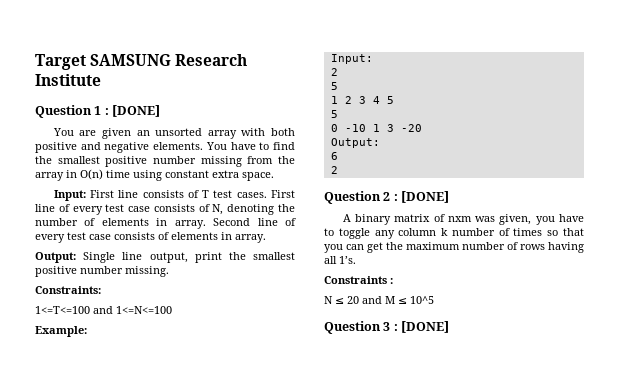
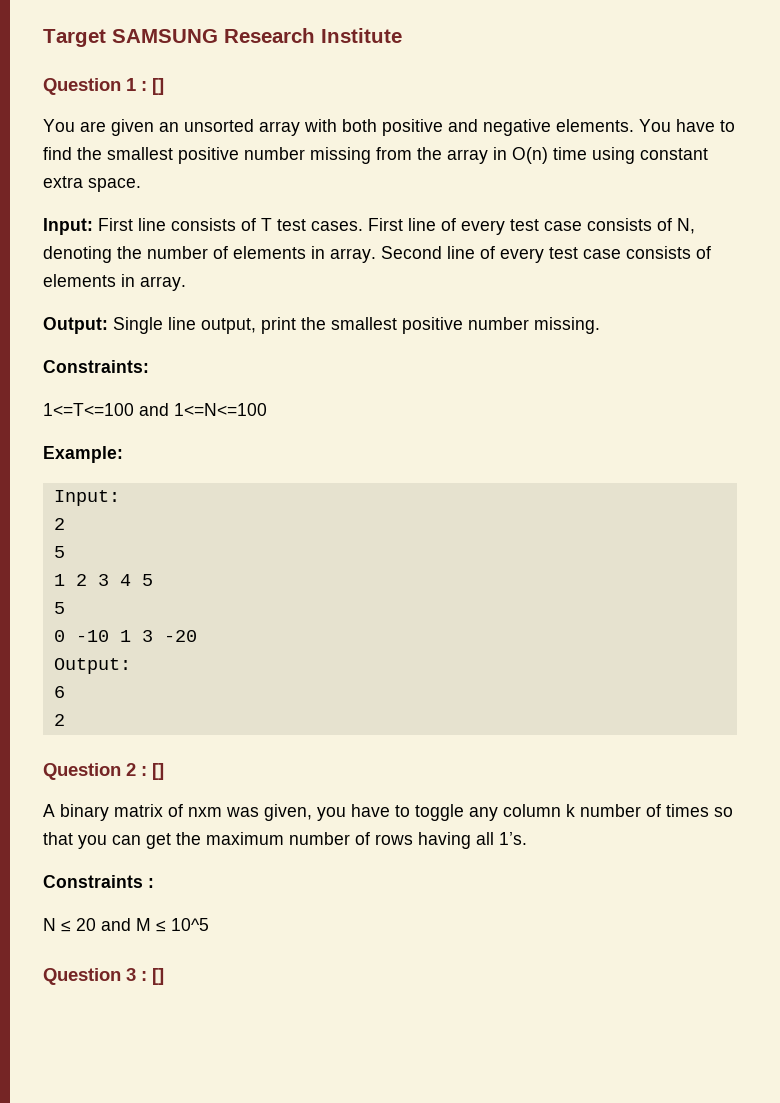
- Question 1 : [DONE]
+ Question 1 : []
- Question 2 : [DONE]
+ Question 2 : []
- Question 3 : [DONE]
+ Question 3 : []

